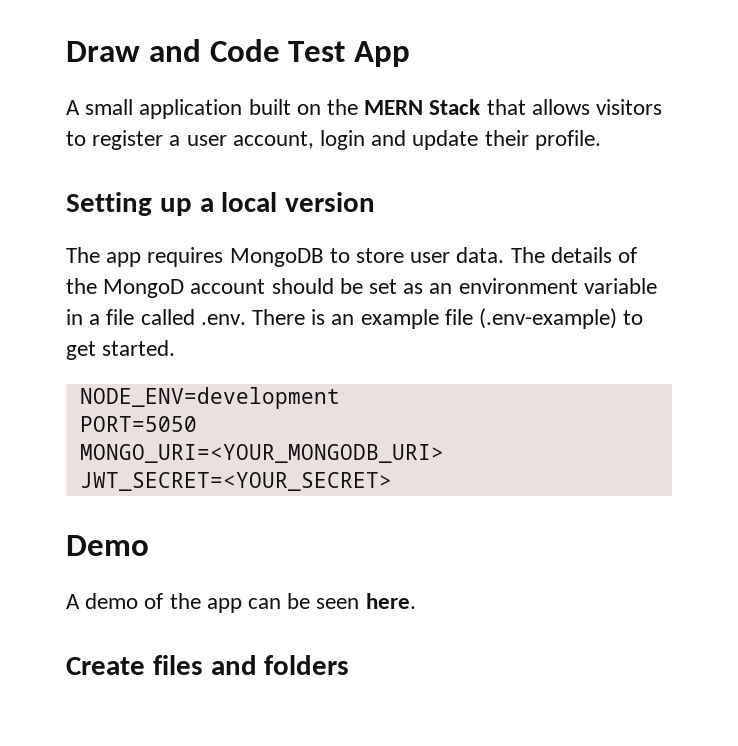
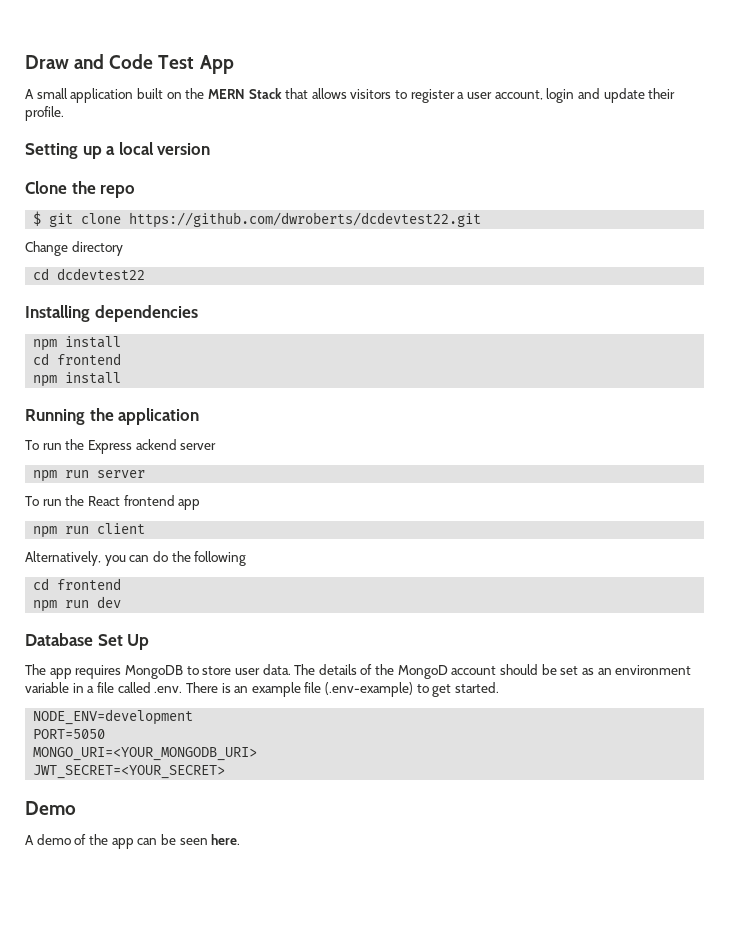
+ Clone the repo
+ $ git clone https://github.com/dwroberts/dcdevtest22.git
+ Change directory
+ cd dcdevtest22
+ Installing dependencies
+ npm install
+ cd frontend
+ npm install
+ Running the application
+ To run the Express ackend server
+ npm run server
+ To run the React frontend app
+ npm run client
+ Alternatively, you can do the following
+ cd frontend
+ npm run dev
+ Database Set Up
- Create files and folders

